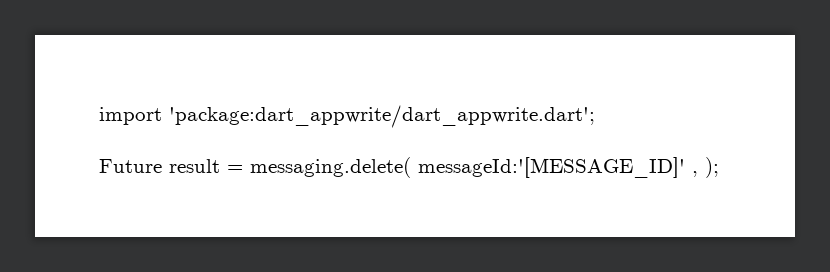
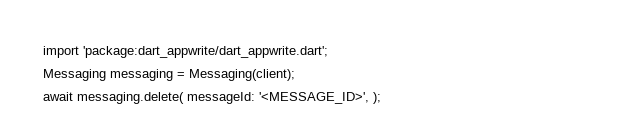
- Future result = messaging.delete( messageId:'[MESSAGE_ID]' , );
+ Messaging messaging = Messaging(client);
+ await messaging.delete( messageId: '<MESSAGE_ID>', );

